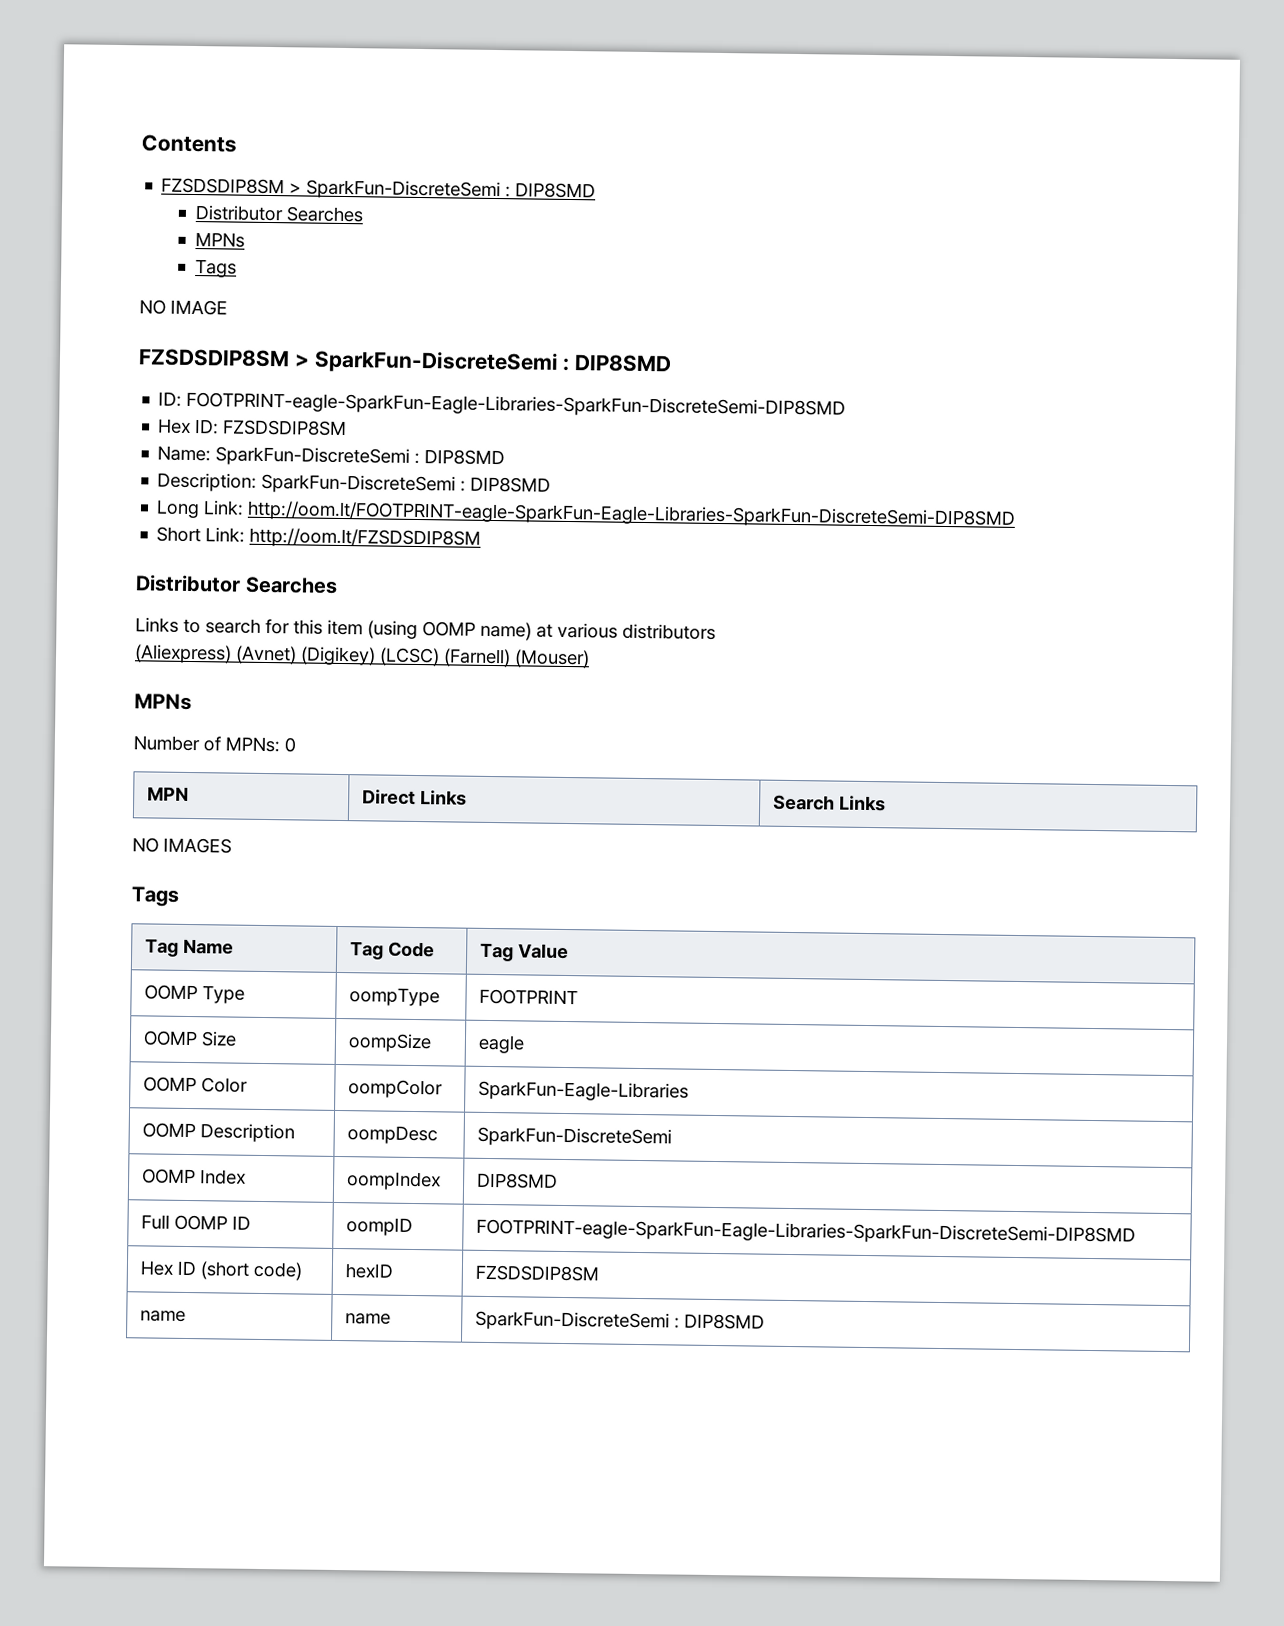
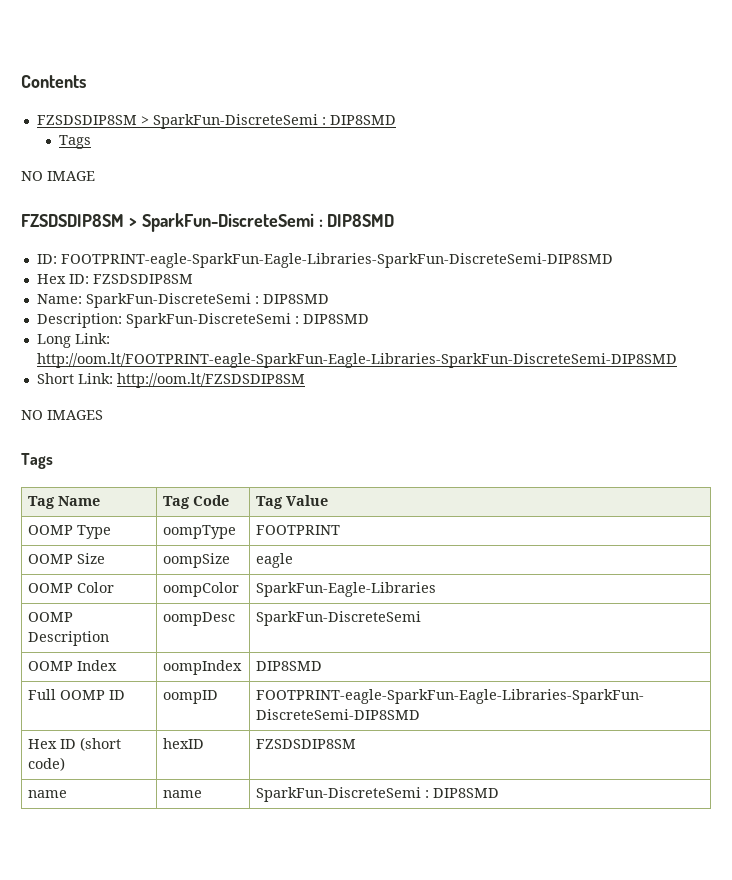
  Contents
  FZSDSDIP8SM > SparkFun-DiscreteSemi : DIP8SMD
- Distributor Searches
- MPNs
  Short Link: http://oom.lt/FZSDSDIP8SM
- Distributor Searches
- Links to search for this item (using OOMP name) at various distributors
- (Aliexpress) (Avnet) (Digikey) (LCSC) (Farnell) (Mouser)
- MPNs
- Number of MPNs: 0
- MPN | Direct Links | Search Links

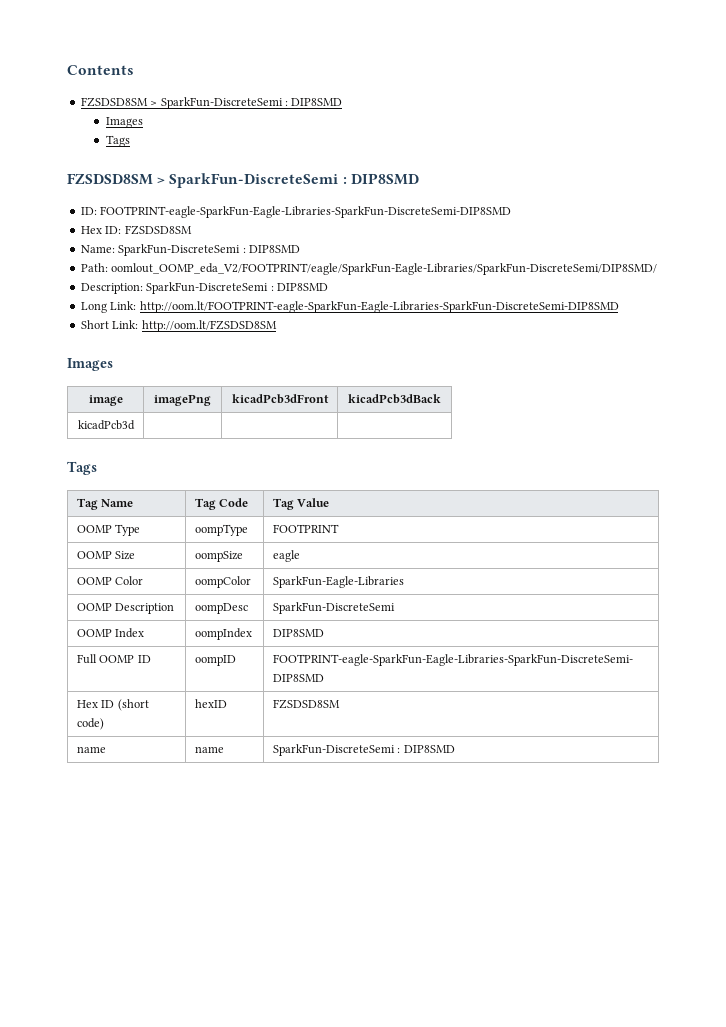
  Contents
- FZSDSDIP8SM > SparkFun-DiscreteSemi : DIP8SMD
+ FZSDSD8SM > SparkFun-DiscreteSemi : DIP8SMD
+ Images
  Tags
- NO IMAGE
- FZSDSDIP8SM > SparkFun-DiscreteSemi : DIP8SMD
+ FZSDSD8SM > SparkFun-DiscreteSemi : DIP8SMD
- Hex ID: FZSDSDIP8SM
+ Hex ID: FZSDSD8SM
+ Path: oomlout_OOMP_eda_V2/FOOTPRINT/eagle/SparkFun-Eagle-Libraries/SparkFun-DiscreteSemi/DIP8SMD/
- Short Link: http://oom.lt/FZSDSDIP8SM
- NO IMAGES
+ Short Link: http://oom.lt/FZSDSD8SM
+ Images
+ image | imagePng | kicadPcb3dFront | kicadPcb3dBack
+ kicadPcb3d | | |
- Hex ID (short code) | hexID | FZSDSDIP8SM
+ Hex ID (short code) | hexID | FZSDSD8SM

